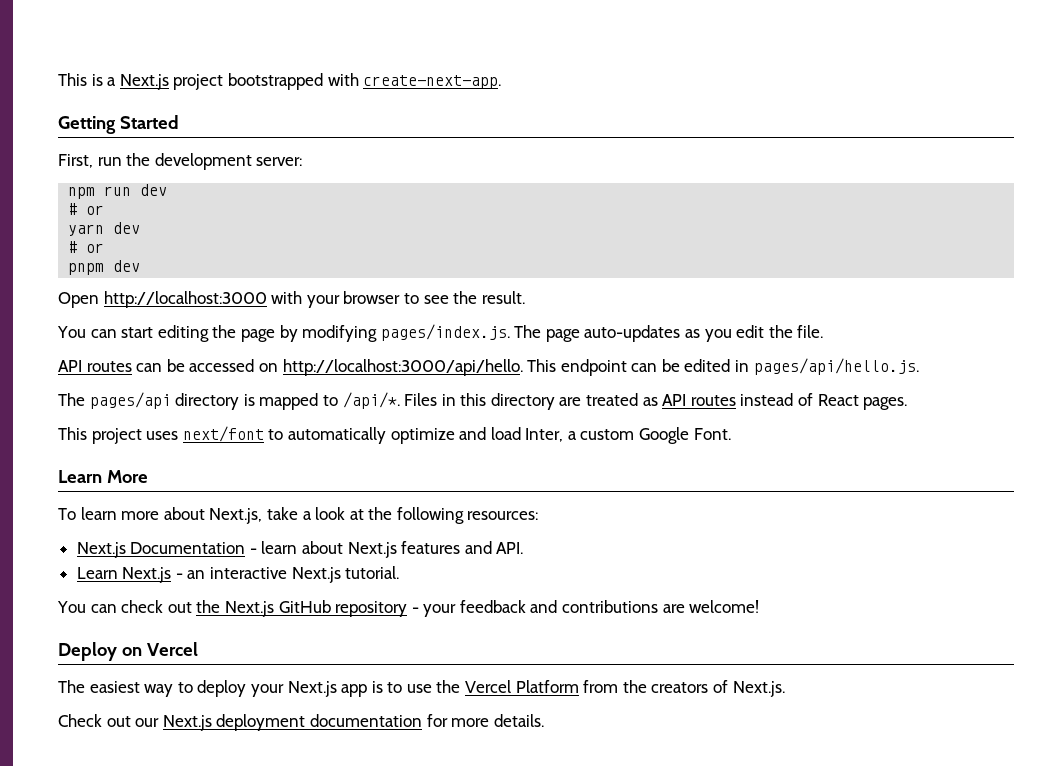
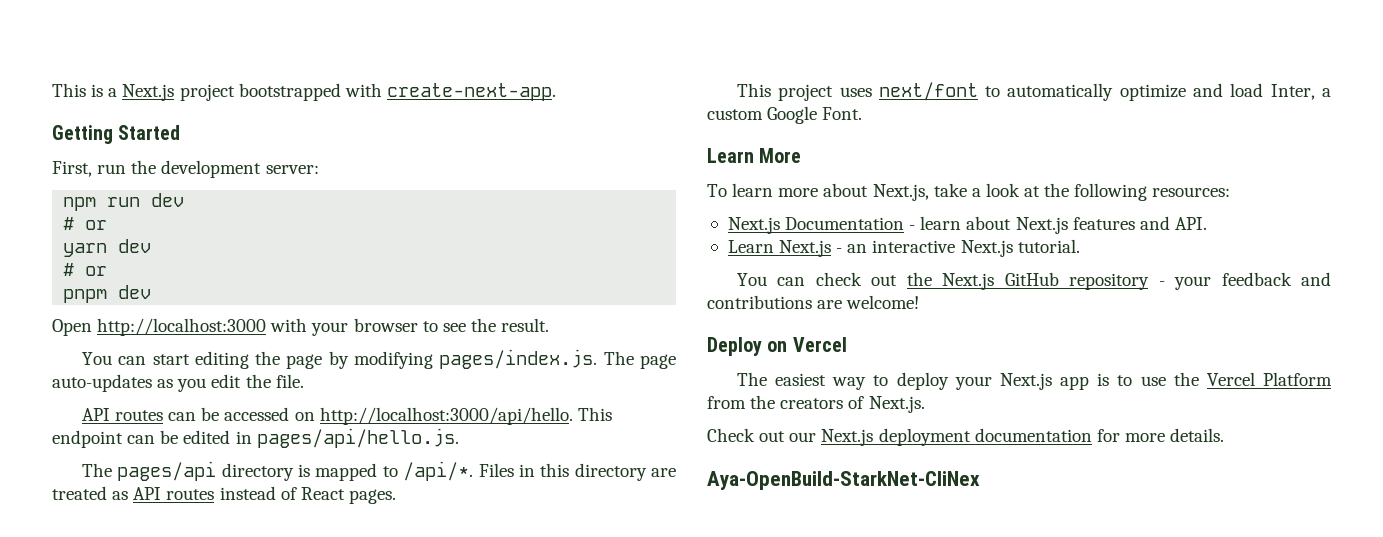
+ Aya-OpenBuild-StarkNet-CliNex

